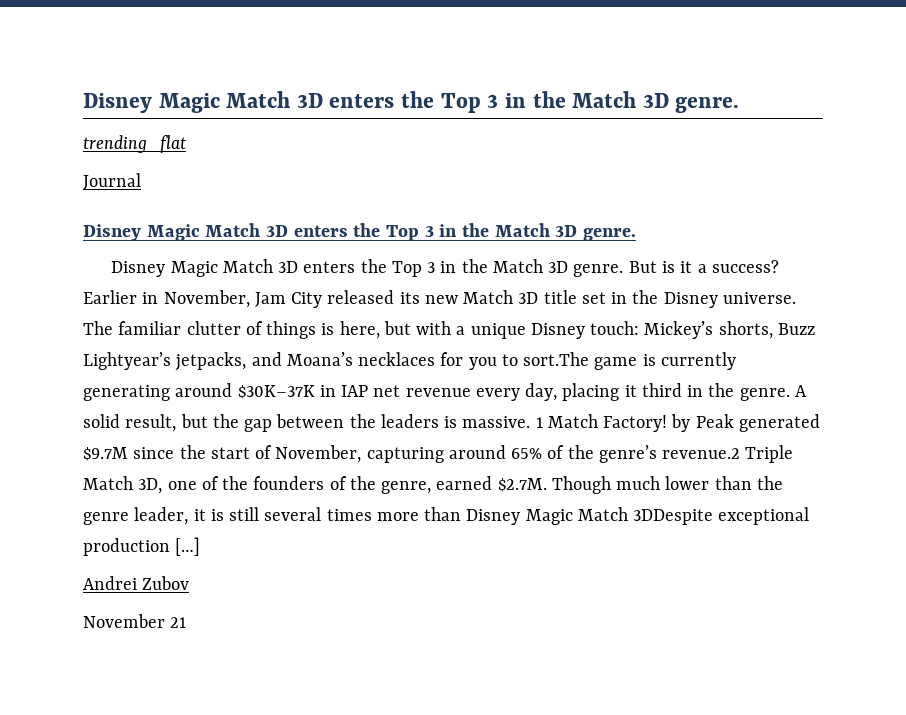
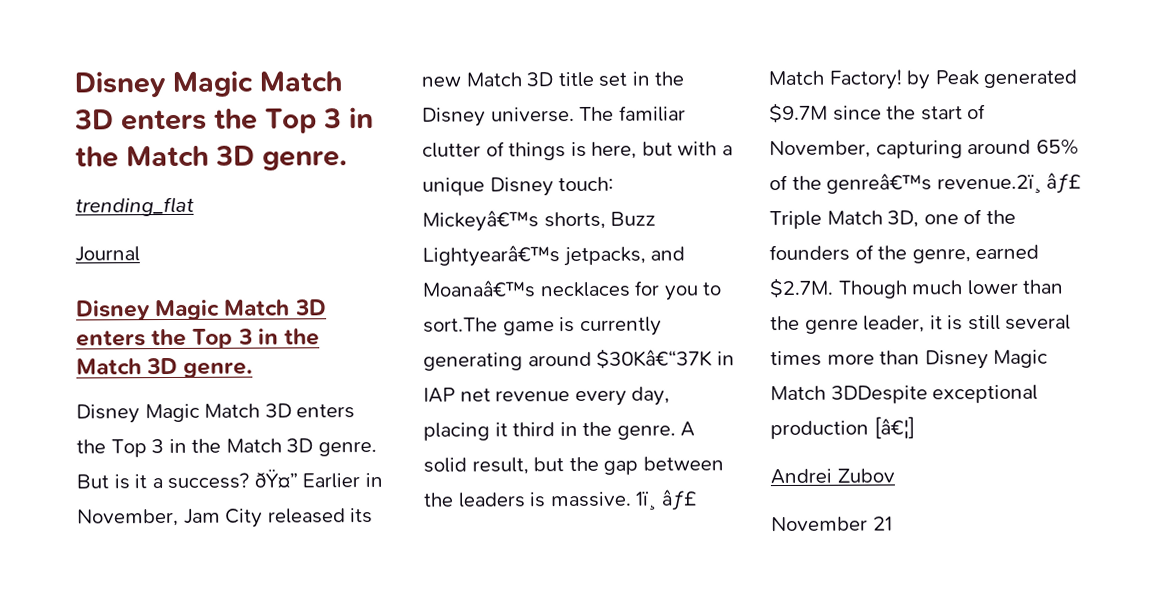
- But is it a success? Earlier in November, Jam City released its new Match 3D title set in the Disney universe.
+ But is it a success? ðŸ¤” Earlier in November, Jam City released its new Match 3D title set in the Disney universe.
- The familiar clutter of things is here, but with a unique Disney touch: Mickey’s shorts, Buzz Lightyear’s jetpacks, and Moana’s necklaces for you to sort.The game is currently generating around $30K–37K in IAP net revenue every day, placing it third in the genre.
+ The familiar clutter of things is here, but with a unique Disney touch: Mickeyâ€™s shorts, Buzz Lightyearâ€™s jetpacks, and Moanaâ€™s necklaces for you to sort.The game is currently generating around $30Kâ€“37K in IAP net revenue every day, placing it third in the genre.
- 1 Match Factory! by Peak generated $9.7M since the start of November, capturing around 65% of the genre’s revenue.2 Triple Match 3D, one of the founders of the genre, earned $2.7M. Though much lower than the genre leader, it is still several times more than Disney Magic Match 3DDespite exceptional production […]
+ 1ï¸ âƒ£ Match Factory! by Peak generated $9.7M since the start of November, capturing around 65% of the genreâ€™s revenue.2ï¸ âƒ£ Triple Match 3D, one of the founders of the genre, earned $2.7M. Though much lower than the genre leader, it is still several times more than Disney Magic Match 3DDespite exceptional production [â€¦]

